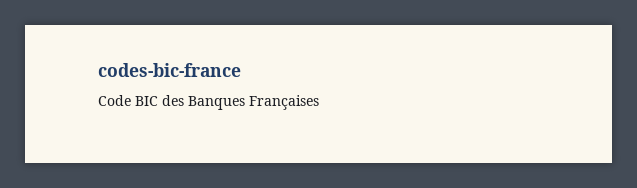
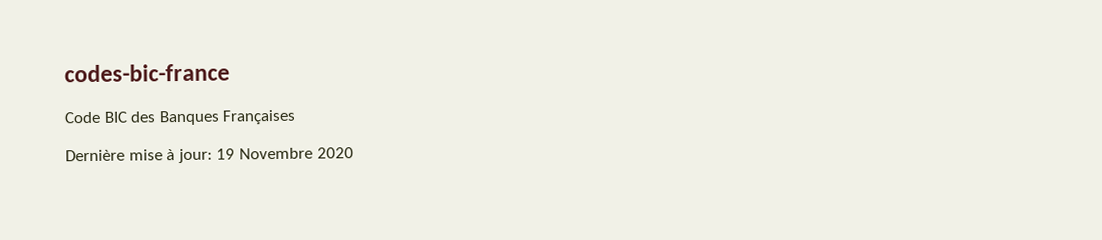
+ Dernière mise à jour: 19 Novembre 2020

